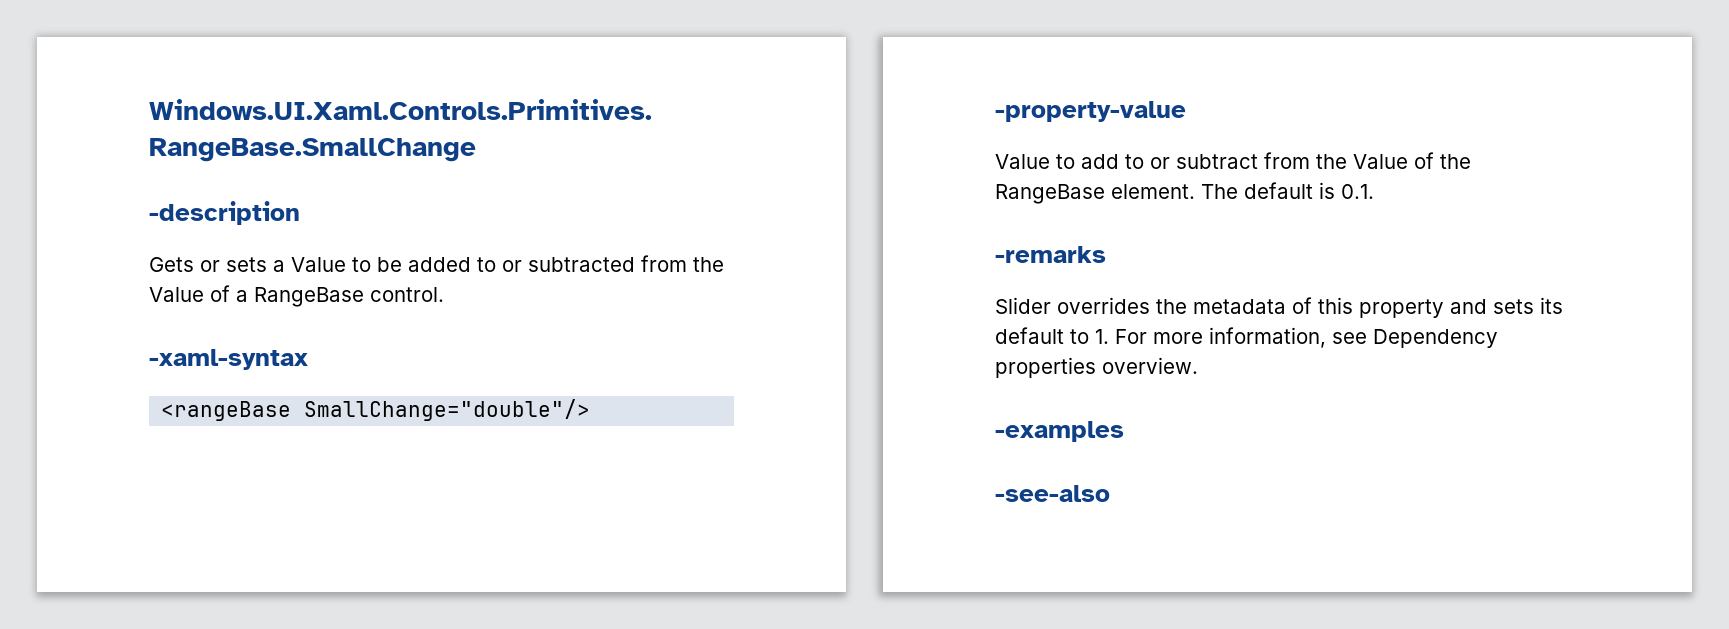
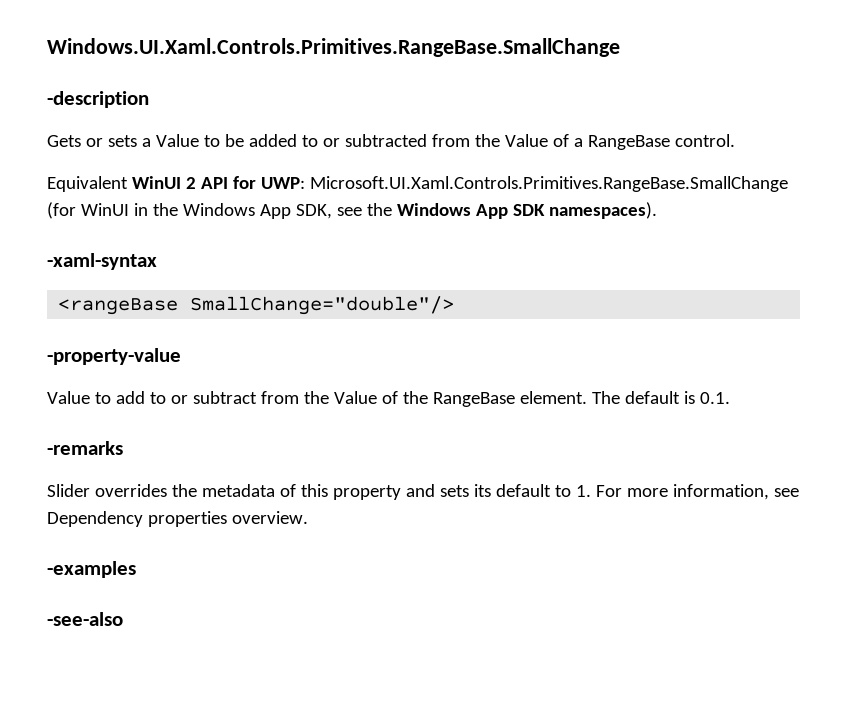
+ Equivalent WinUI 2 API for UWP: Microsoft.UI.Xaml.Controls.Primitives.RangeBase.SmallChange (for WinUI in the Windows App SDK, see the Windows App SDK namespaces).

